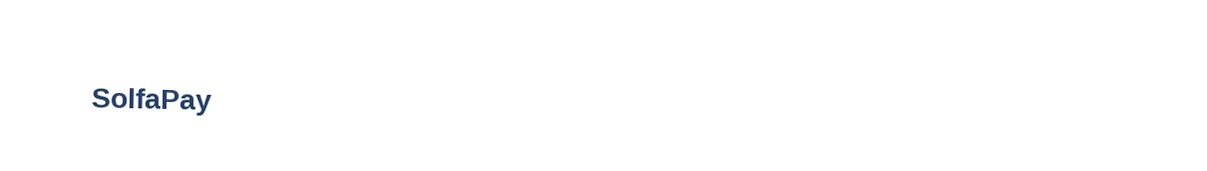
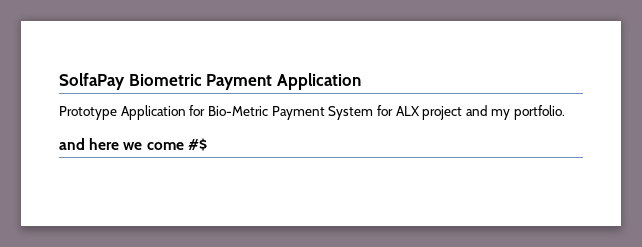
- SolfaPay
+ SolfaPay Biometric Payment Application
+ Prototype Application for Bio-Metric Payment System for ALX project and my portfolio.
+ and here we come #$

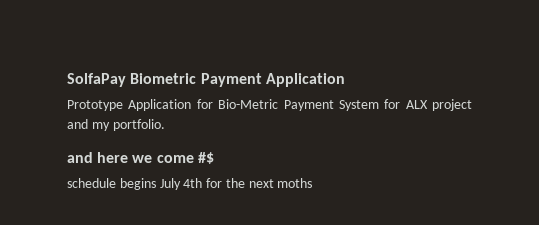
+ schedule begins July 4th for the next moths

